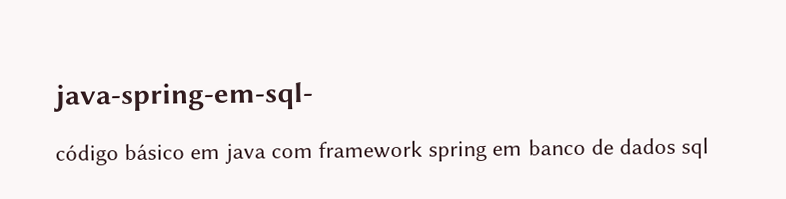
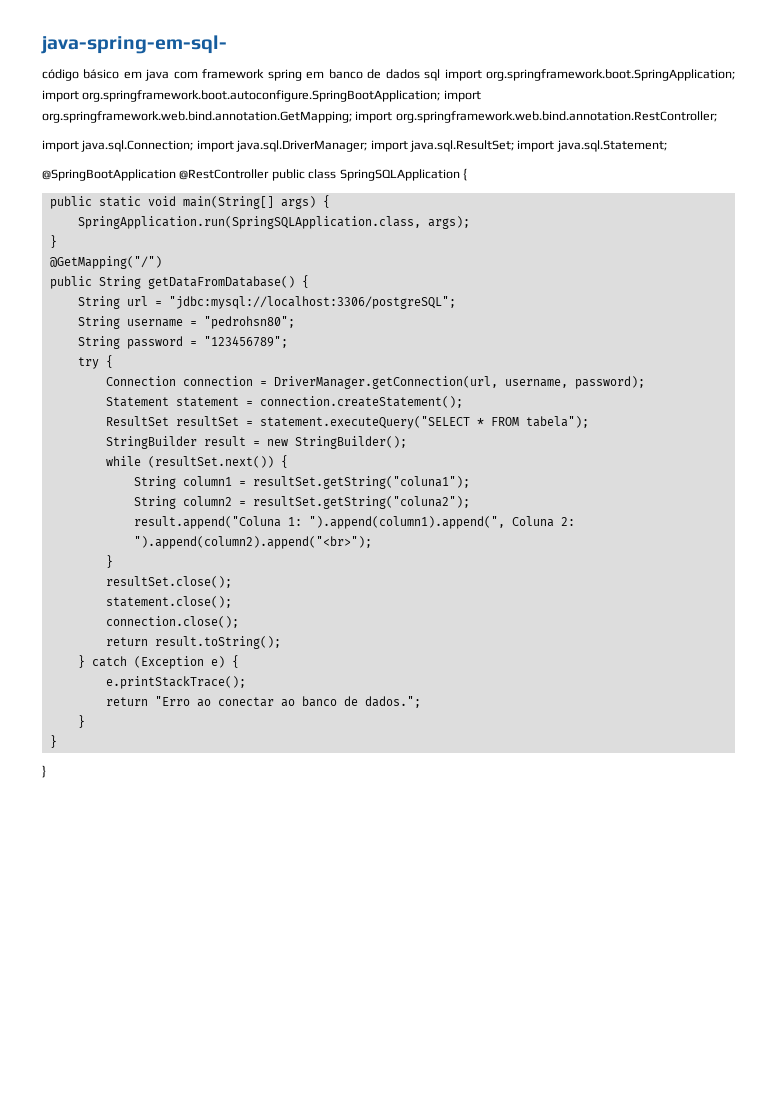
- código básico em java com framework spring em banco de dados sql
+ código básico em java com framework spring em banco de dados sql import org.springframework.boot.SpringApplication; import org.springframework.boot.autoconfigure.SpringBootApplication; import org.springframework.web.bind.annotation.GetMapping; import org.springframework.web.bind.annotation.RestController;
+ import java.sql.Connection; import java.sql.DriverManager; import java.sql.ResultSet; import java.sql.Statement;
+ @SpringBootApplication @RestController public class SpringSQLApplication {
+ public static void main(String[] args) {
+ SpringApplication.run(SpringSQLApplication.class, args);
+ }
+ @GetMapping("/")
+ public String getDataFromDatabase() {
+ String url = "jdbc:mysql://localhost:3306/postgreSQL";
+ String username = "pedrohsn80";
+ String password = "123456789";
+ try {
+ Connection connection = DriverManager.getConnection(url, username, password);
+ Statement statement = connection.createStatement();
+ ResultSet resultSet = statement.executeQuery("SELECT * FROM tabela");
+ StringBuilder result = new StringBuilder();
+ while (resultSet.next()) {
+ String column1 = resultSet.getString("coluna1");
+ String column2 = resultSet.getString("coluna2");
+ result.append("Coluna 1: ").append(column1).append(", Coluna 2: ").append(column2).append("<br>");
+ }
+ resultSet.close();
+ statement.close();
+ connection.close();
+ return result.toString();
+ } catch (Exception e) {
+ e.printStackTrace();
+ return "Erro ao conectar ao banco de dados.";
+ }
+ }
+ }

